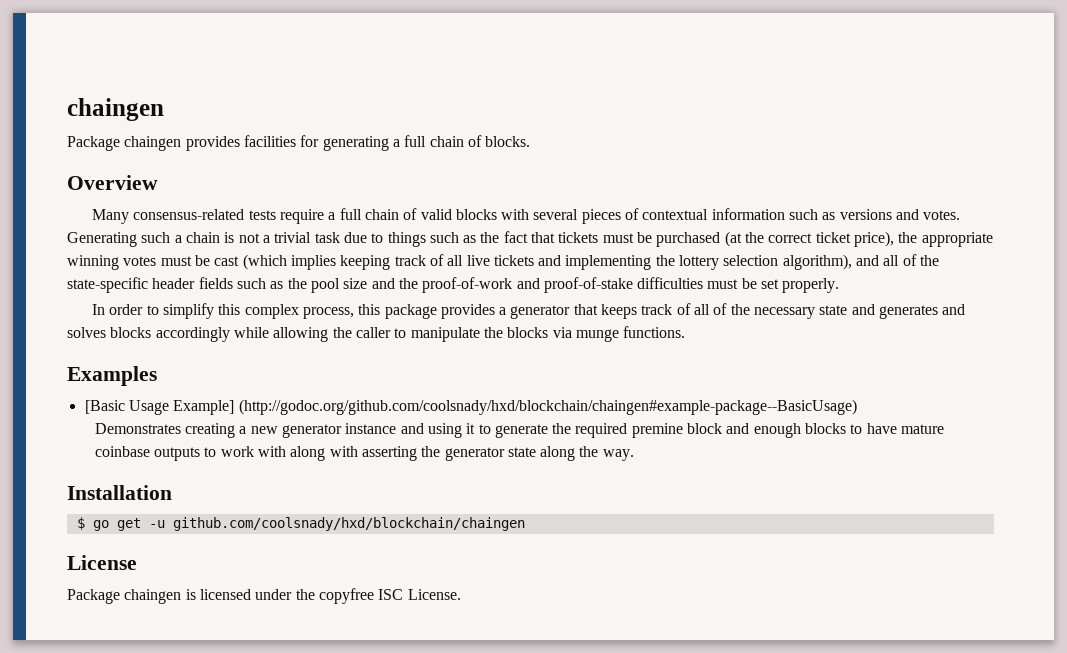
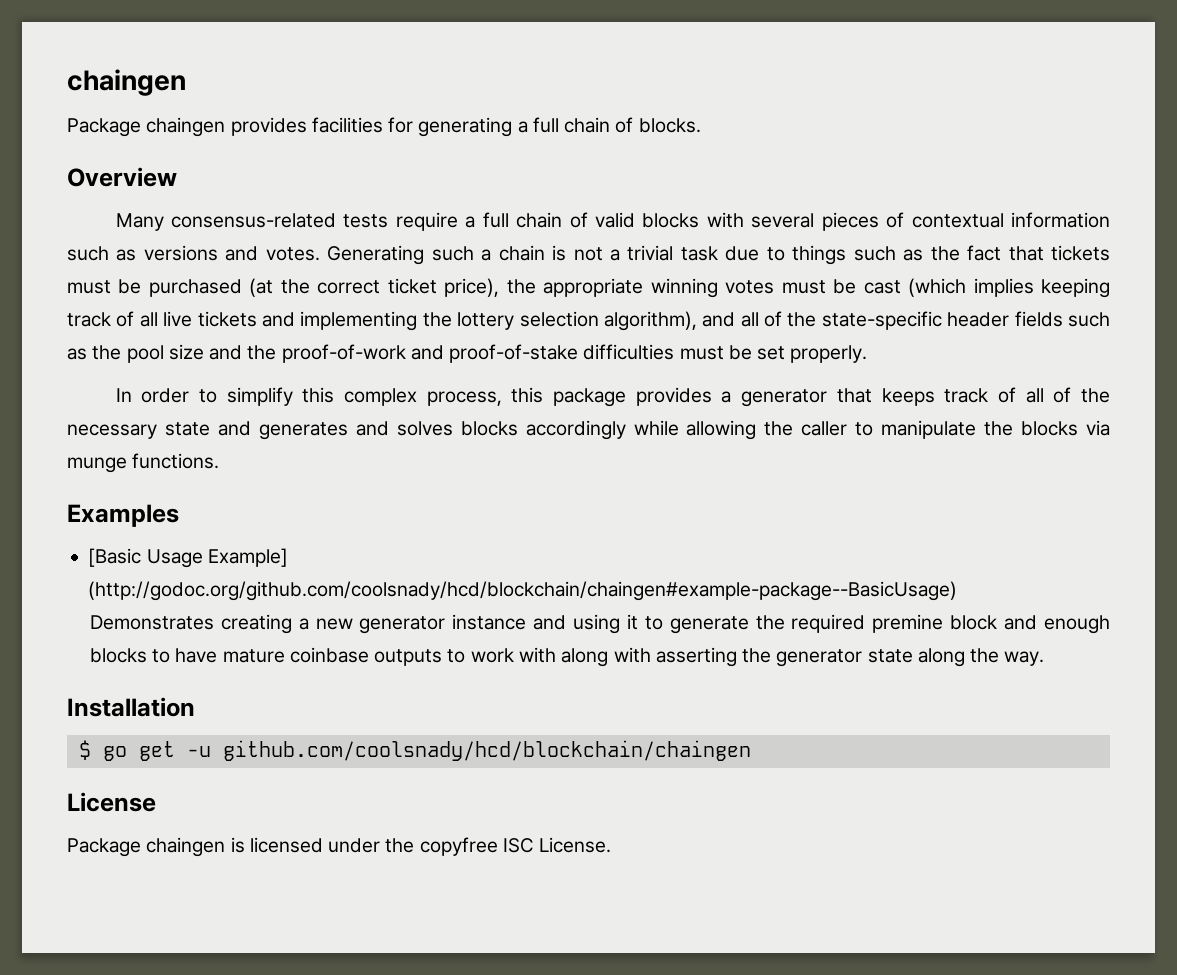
- [Basic Usage Example] (http://godoc.org/github.com/coolsnady/hxd/blockchain/chaingen#example-package--BasicUsage)
+ [Basic Usage Example] (http://godoc.org/github.com/coolsnady/hcd/blockchain/chaingen#example-package--BasicUsage)
- $ go get -u github.com/coolsnady/hxd/blockchain/chaingen
+ $ go get -u github.com/coolsnady/hcd/blockchain/chaingen

